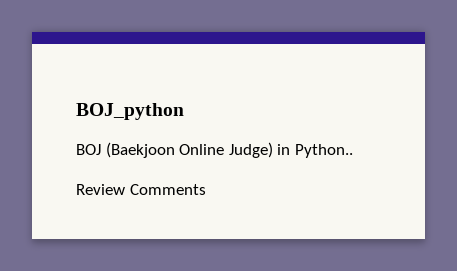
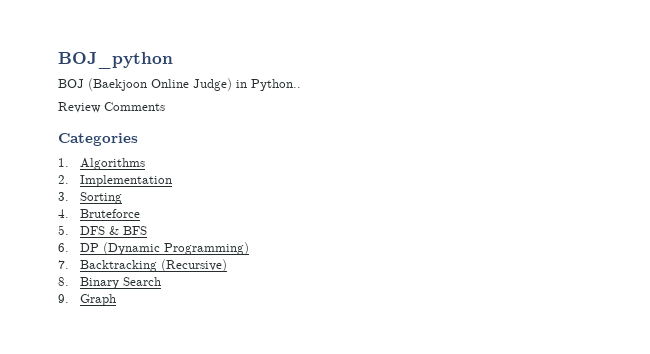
+ Categories
+ 1. Algorithms
+ 2. Implementation
+ 3. Sorting
+ 4. Bruteforce
+ 5. DFS & BFS
+ 6. DP (Dynamic Programming)
+ 7. Backtracking (Recursive)
+ 8. Binary Search
+ 9. Graph

